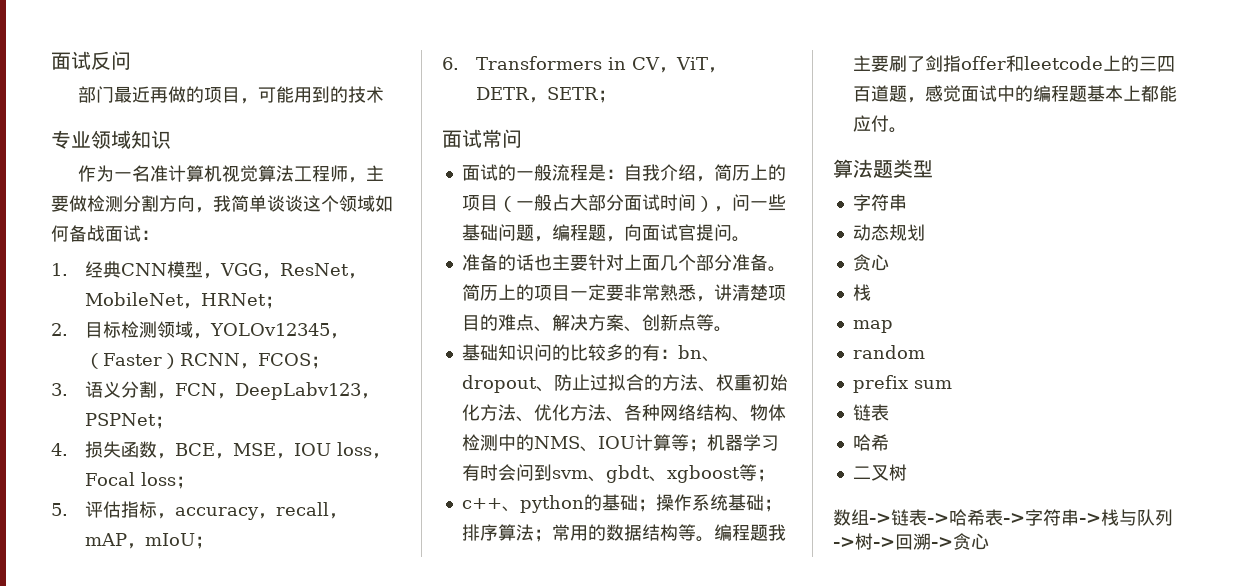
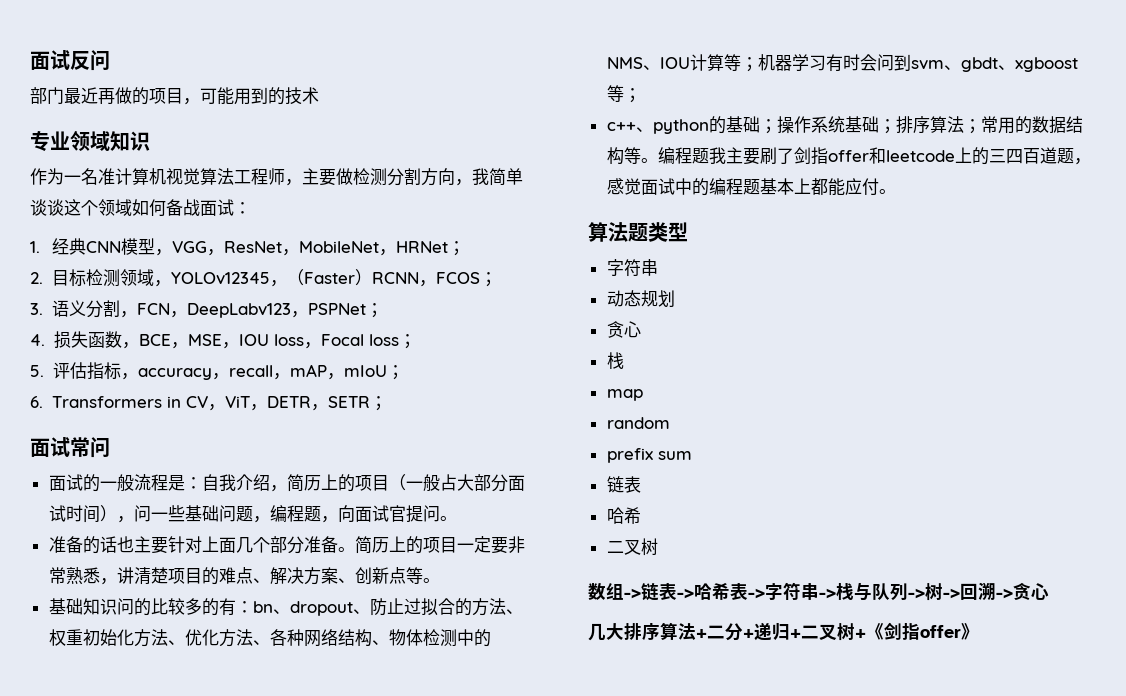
+ 几大排序算法+二分+递归+二叉树+《剑指offer》

